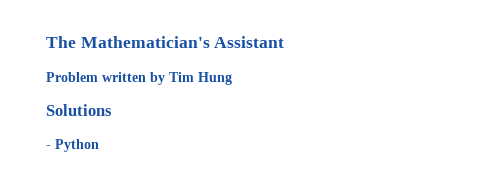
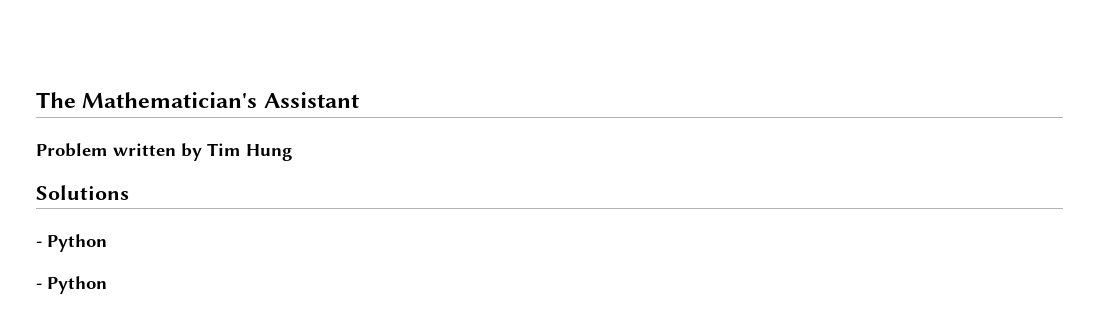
  Solutions
+ - Python

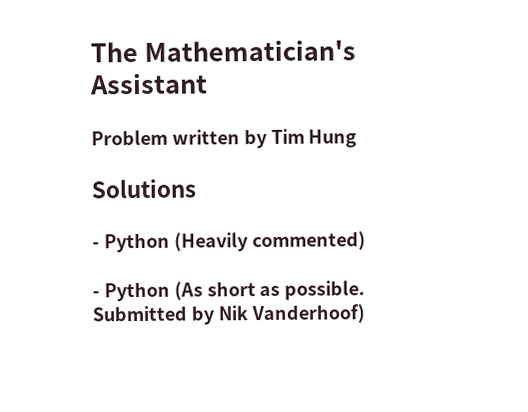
  Solutions
- - Python
- - Python
+ - Python (Heavily commented)
+ - Python (As short as possible. Submitted by Nik Vanderhoof)

